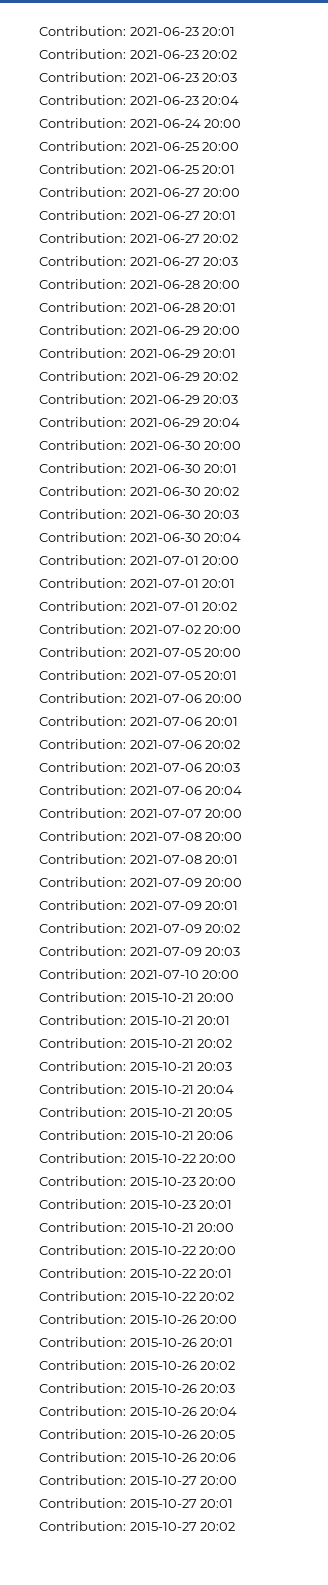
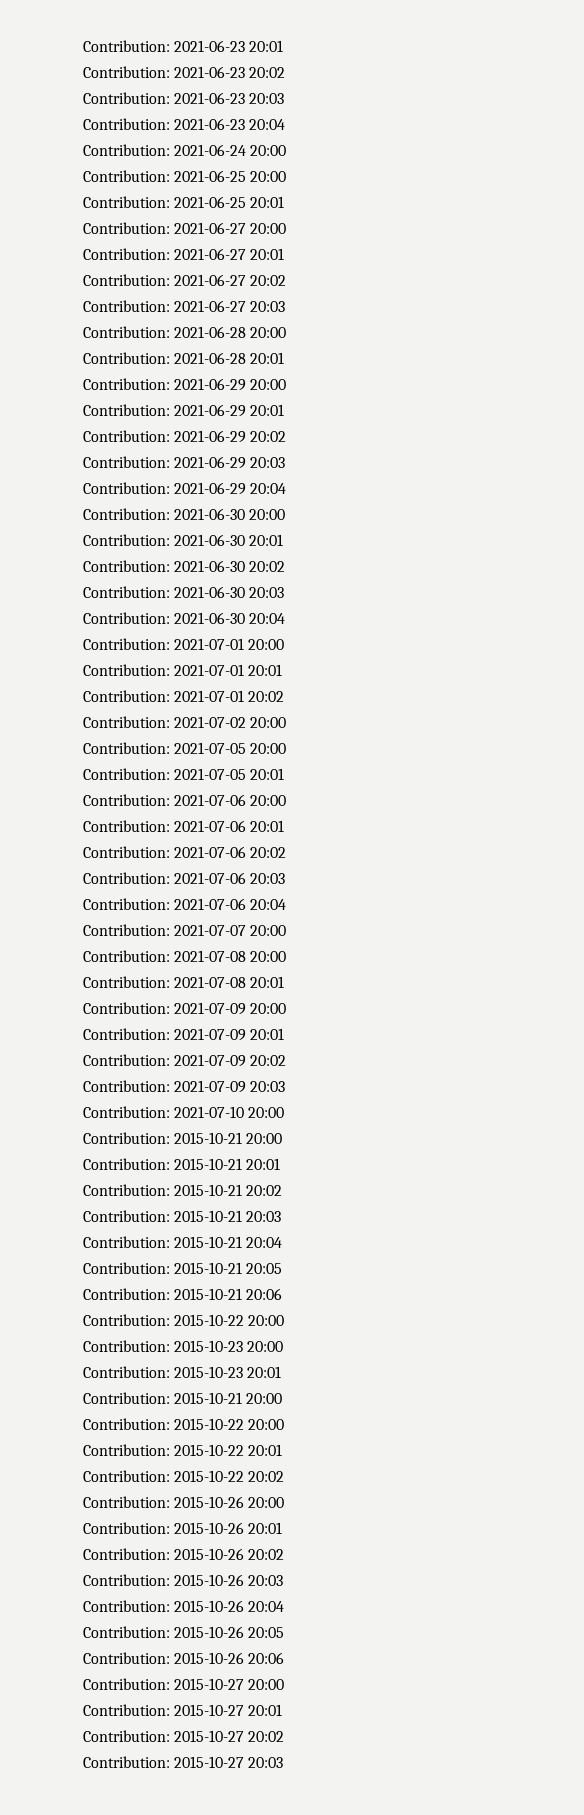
+ Contribution: 2015-10-27 20:03

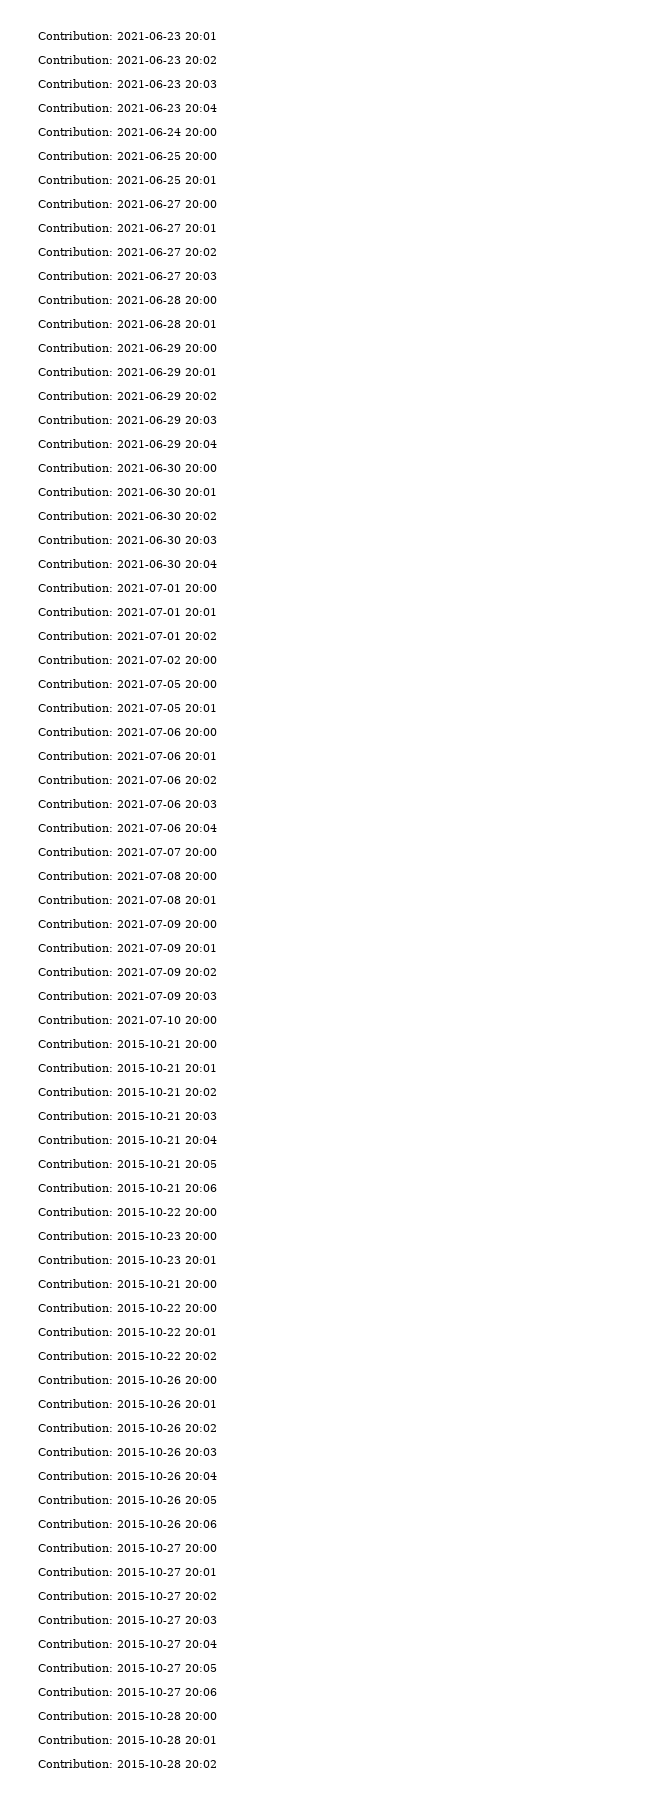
+ Contribution: 2015-10-27 20:04
+ Contribution: 2015-10-27 20:05
+ Contribution: 2015-10-27 20:06
+ Contribution: 2015-10-28 20:00
+ Contribution: 2015-10-28 20:01
+ Contribution: 2015-10-28 20:02

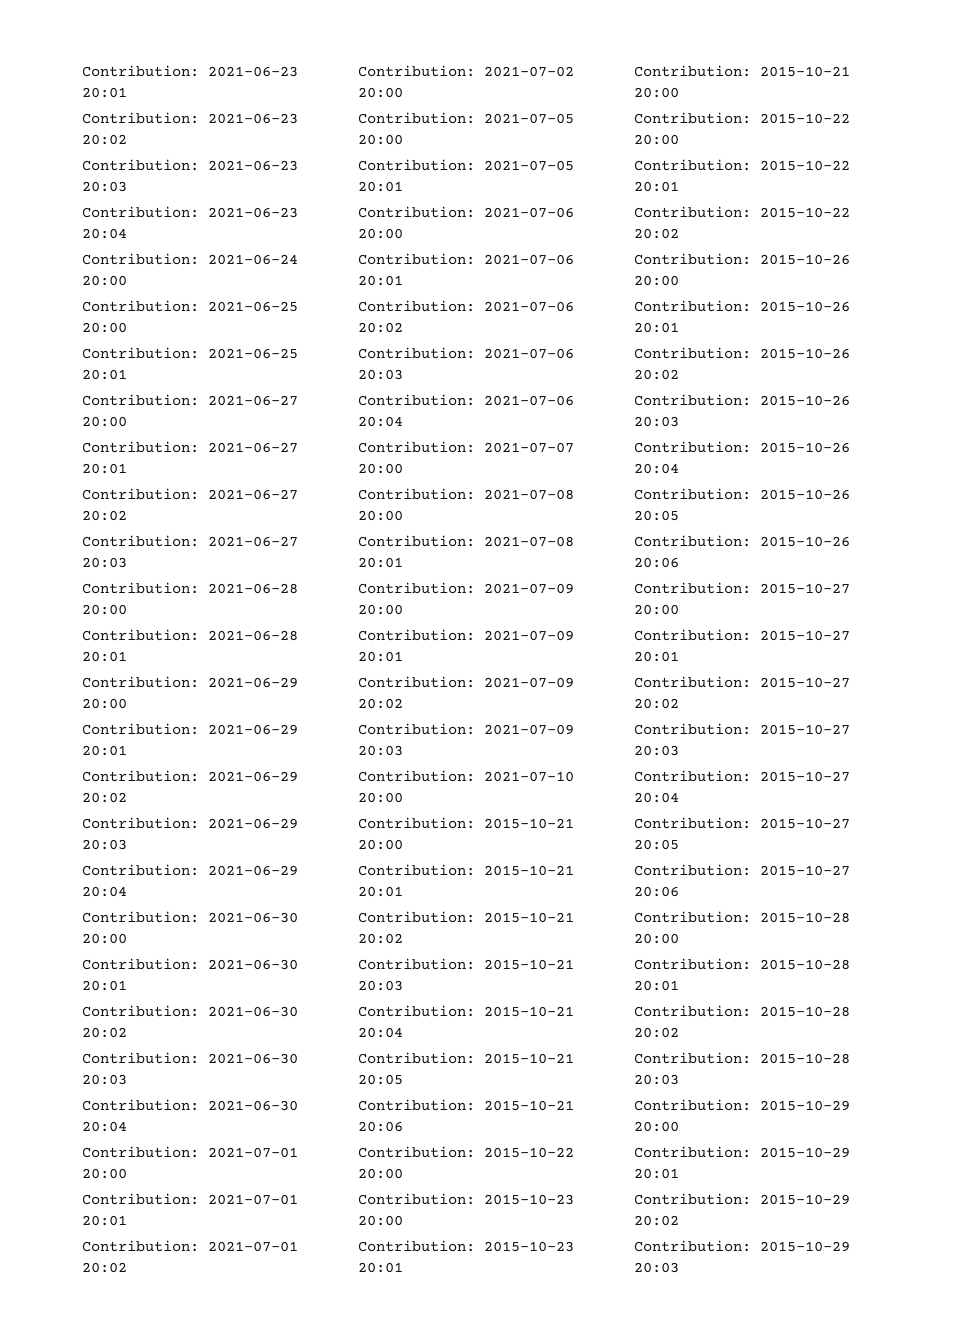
+ Contribution: 2015-10-28 20:03
+ Contribution: 2015-10-29 20:00
+ Contribution: 2015-10-29 20:01
+ Contribution: 2015-10-29 20:02
+ Contribution: 2015-10-29 20:03

